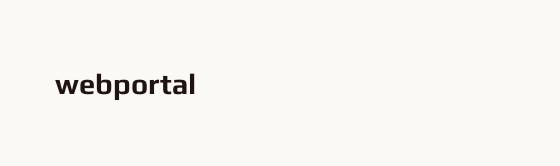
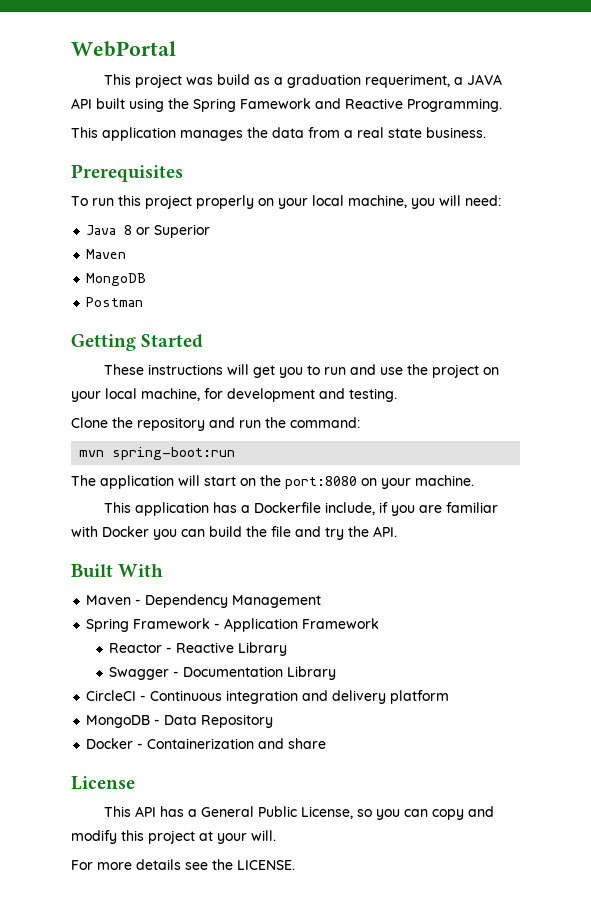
- webportal
+ WebPortal
+ This project was build as a graduation requeriment, a JAVA API built using the Spring Famework and Reactive Programming.
+ This application manages the data from a real state business.
+ Prerequisites
+ To run this project properly on your local machine, you will need:
+ Java 8 or Superior
+ Maven
+ MongoDB
+ Postman
+ Getting Started
+ These instructions will get you to run and use the project on your local machine, for development and testing.
+ Clone the repository and run the command:
+ mvn spring-boot:run
+ The application will start on the port:8080 on your machine.
+ This application has a Dockerfile include, if you are familiar with Docker you can build the file and try the API.
+ Built With
+ Maven - Dependency Management
+ Spring Framework - Application Framework
+ Reactor - Reactive Library
+ Swagger - Documentation Library
+ CircleCI - Continuous integration and delivery platform
+ MongoDB - Data Repository
+ Docker - Containerization and share
+ License
+ This API has a General Public License, so you can copy and modify this project at your will.
+ For more details see the LICENSE.

